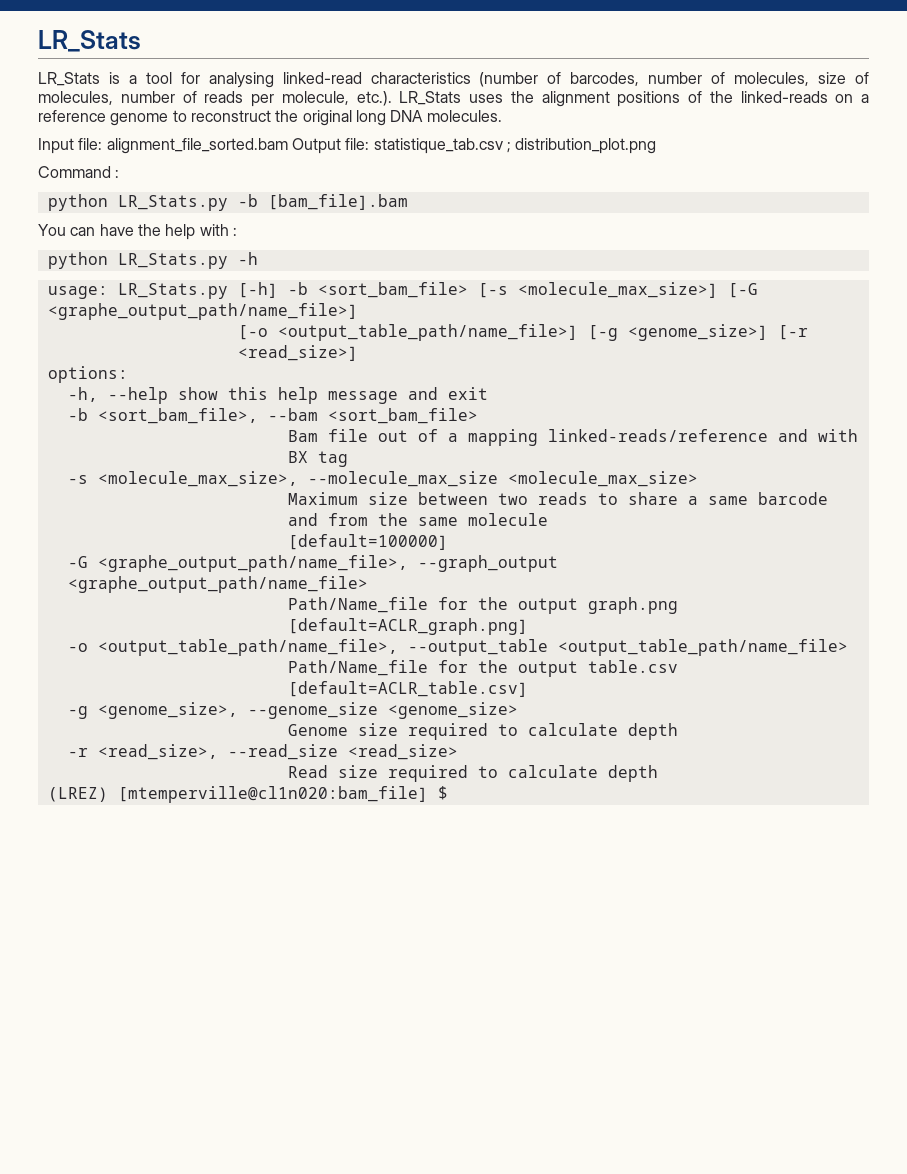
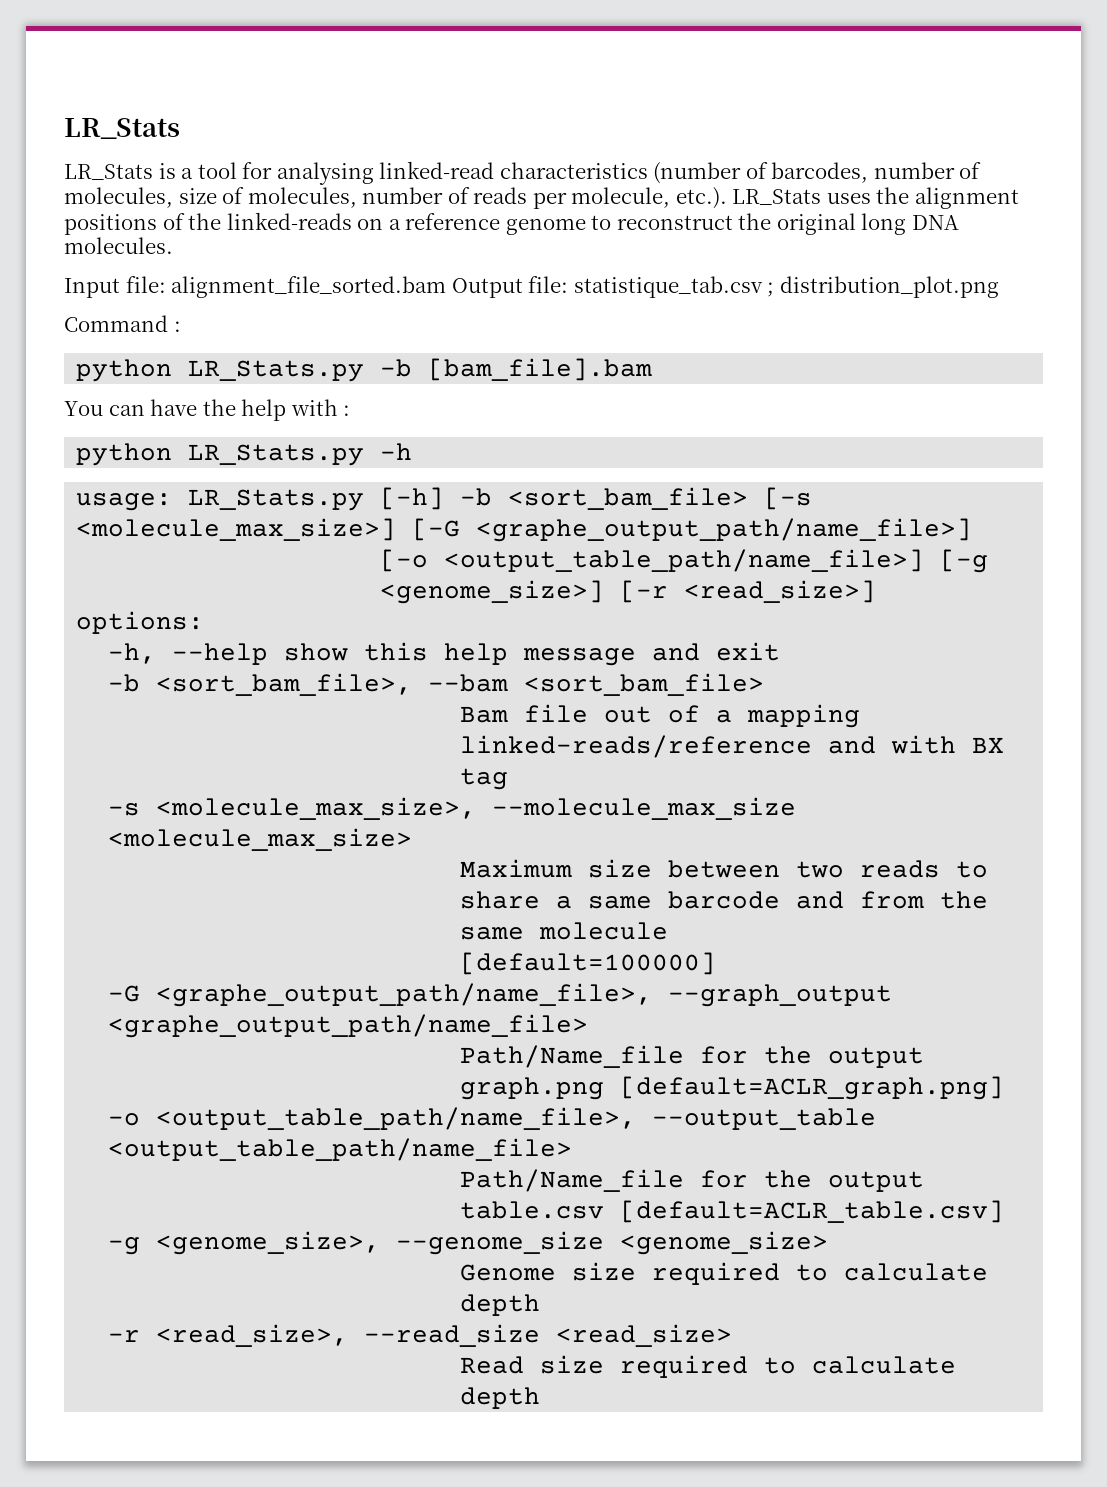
- (LREZ) [mtemperville@cl1n020:bam_file] $

